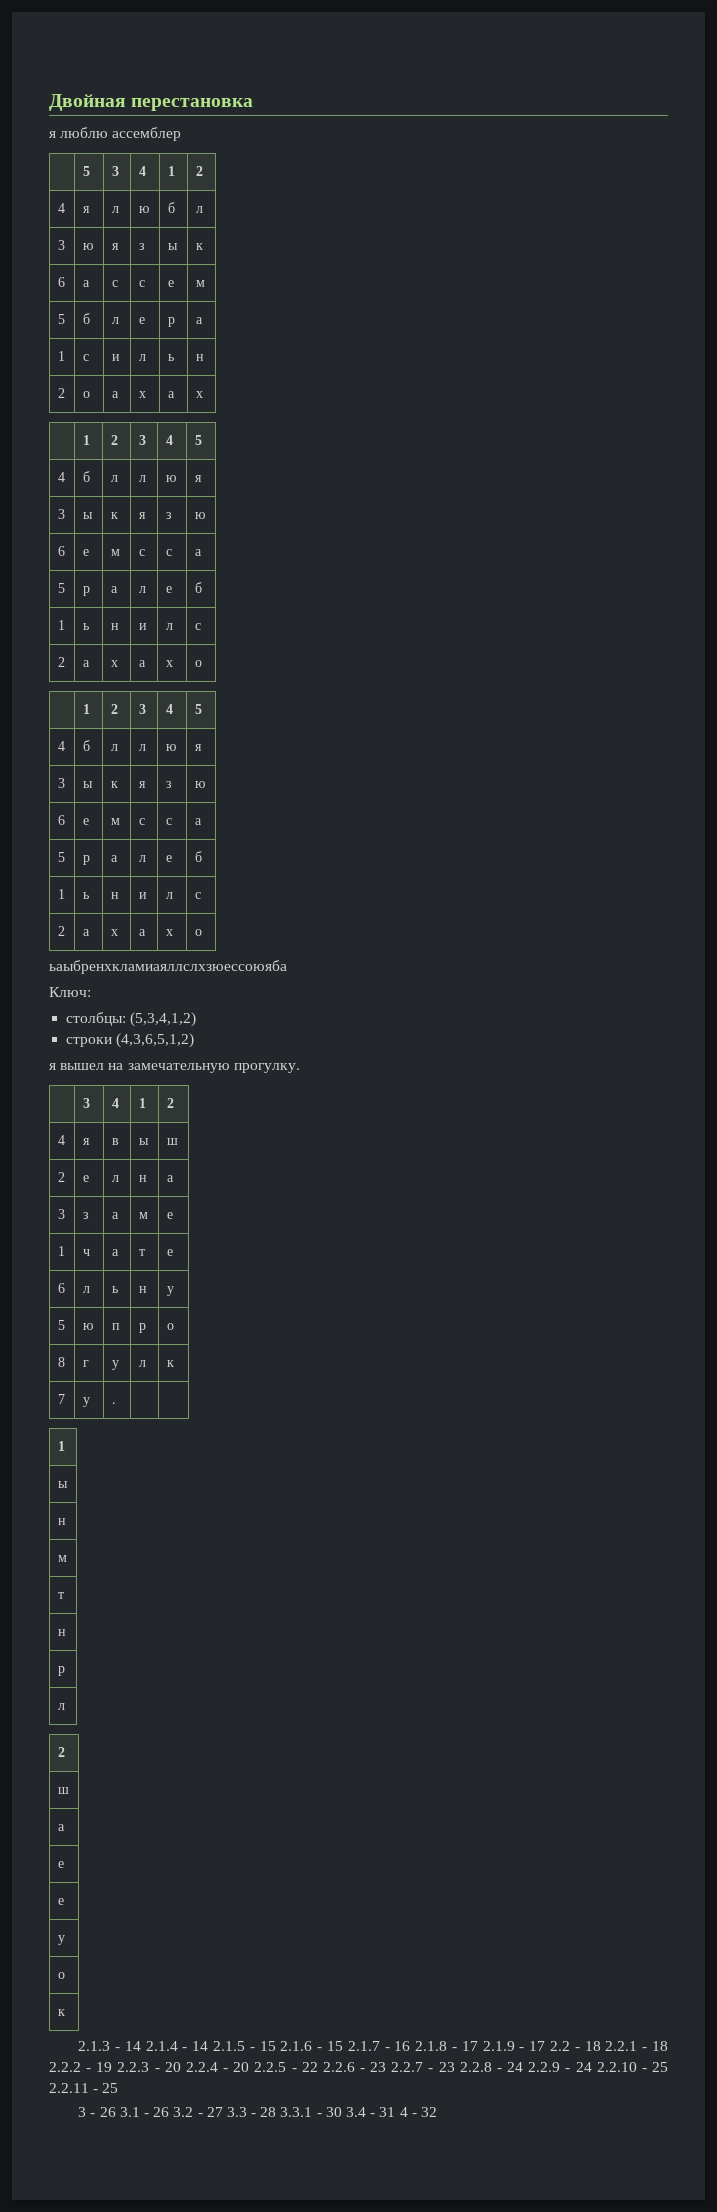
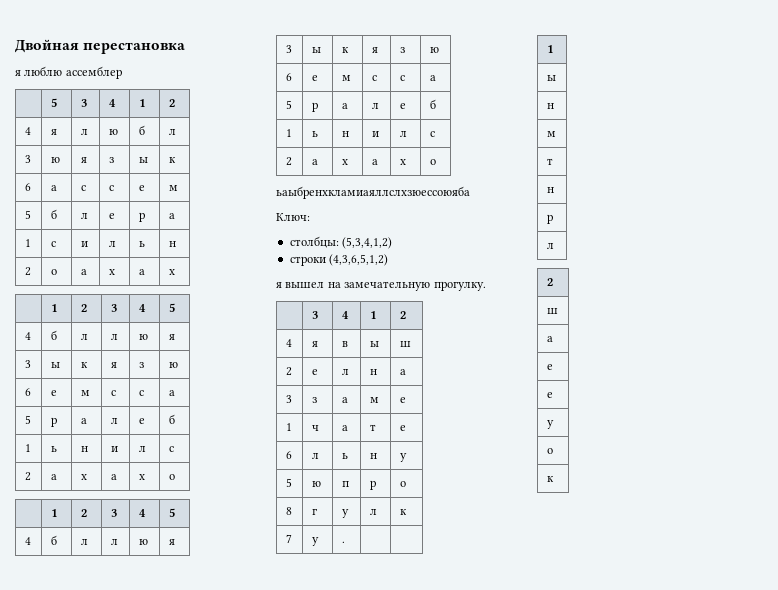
- 2.1.3 - 14 2.1.4 - 14 2.1.5 - 15 2.1.6 - 15 2.1.7 - 16 2.1.8 - 17 2.1.9 - 17 2.2 - 18 2.2.1 - 18 2.2.2 - 19 2.2.3 - 20 2.2.4 - 20 2.2.5 - 22 2.2.6 - 23 2.2.7 - 23 2.2.8 - 24 2.2.9 - 24 2.2.10 - 25 2.2.11 - 25
- 3 - 26 3.1 - 26 3.2 - 27 3.3 - 28 3.3.1 - 30 3.4 - 31 4 - 32

